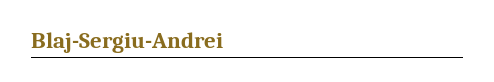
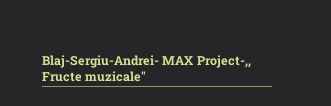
- Blaj-Sergiu-Andrei
+ Blaj-Sergiu-Andrei- MAX Project-,, Fructe muzicale"

